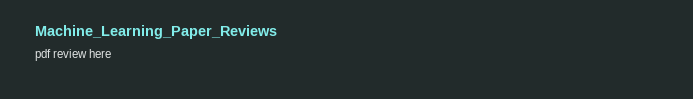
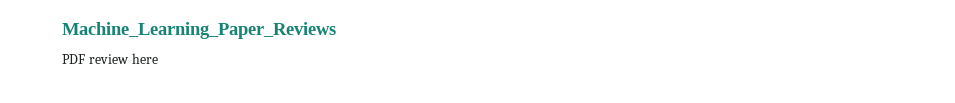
- pdf review here
+ PDF review here

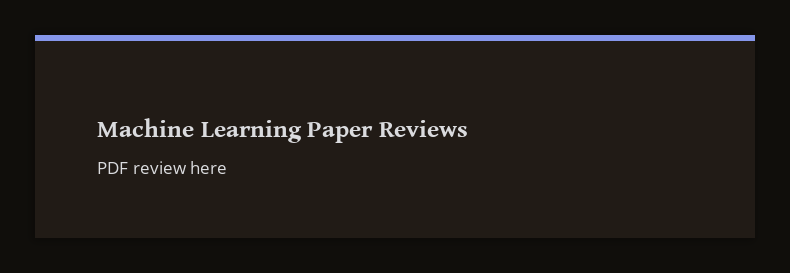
- Machine_Learning_Paper_Reviews
+ Machine Learning Paper Reviews

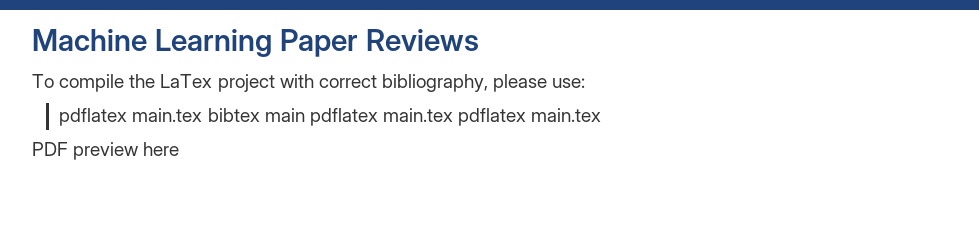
+ To compile the LaTex project with correct bibliography, please use:
+ pdflatex main.tex bibtex main pdflatex main.tex pdflatex main.tex
- PDF review here
+ PDF preview here

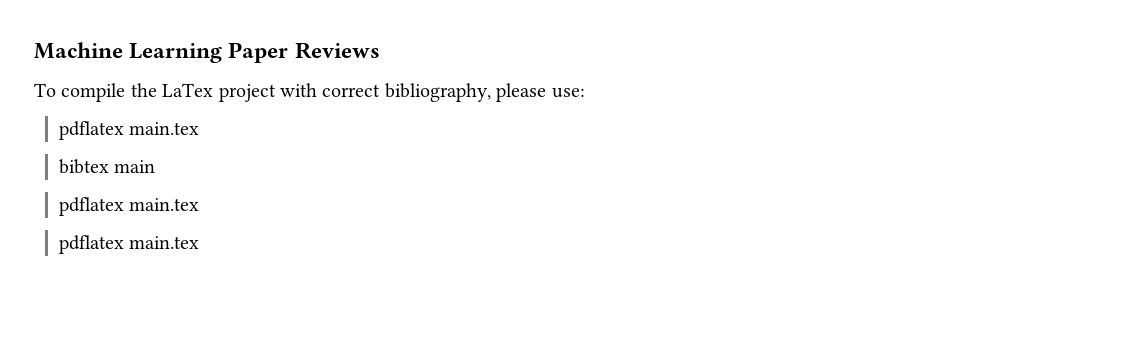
  To compile the LaTex project with correct bibliography, please use:
- pdflatex main.tex bibtex main pdflatex main.tex pdflatex main.tex
- PDF preview here
+ pdflatex main.tex
+ bibtex main
+ pdflatex main.tex
+ pdflatex main.tex

